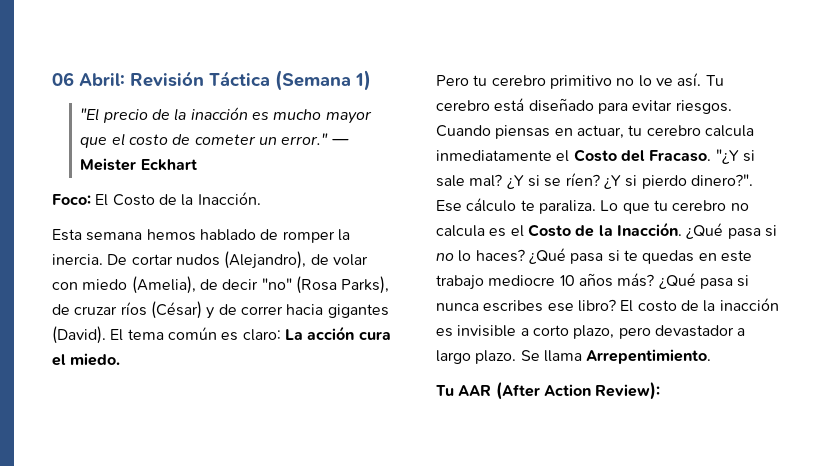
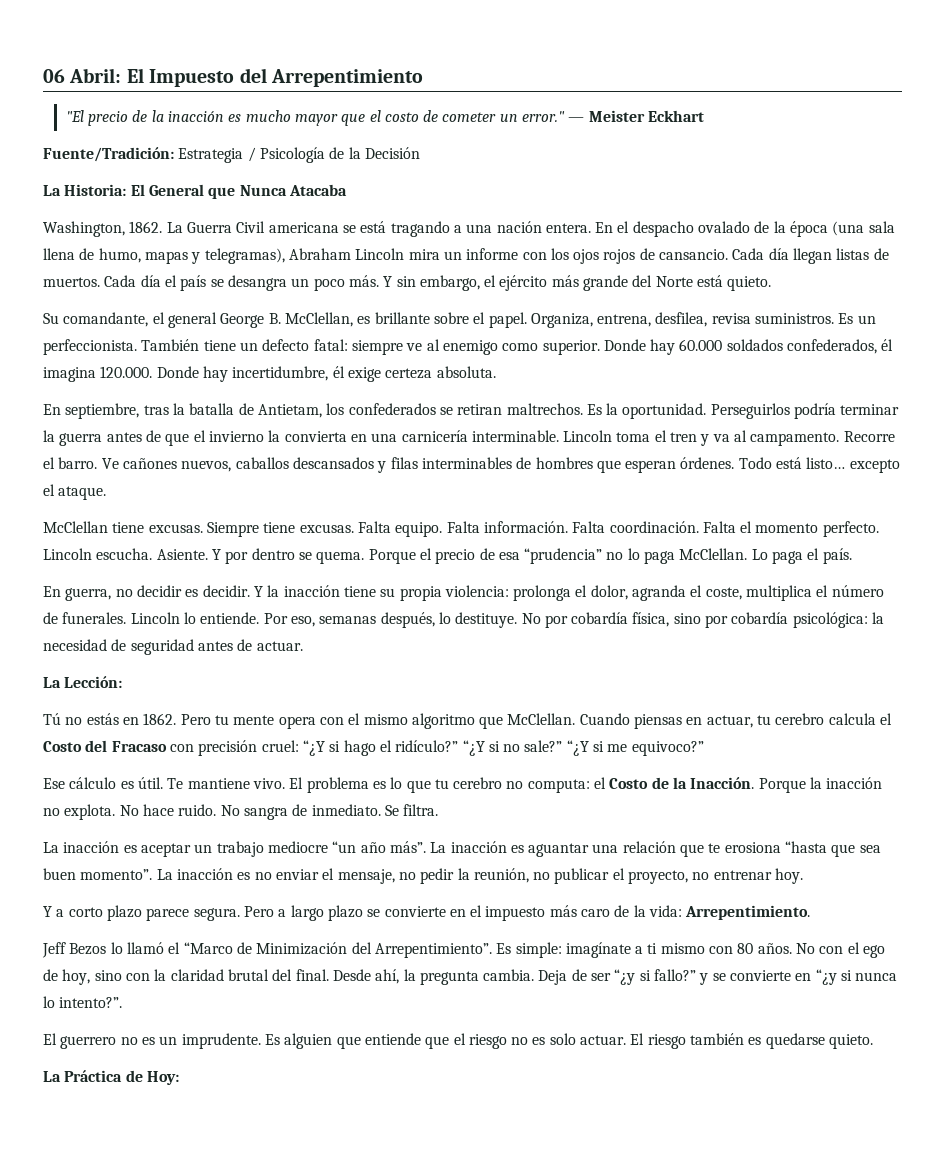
- 06 Abril: Revisión Táctica (Semana 1)
+ 06 Abril: El Impuesto del Arrepentimiento
- Foco: El Costo de la Inacción.
- Esta semana hemos hablado de romper la inercia. De cortar nudos (Alejandro), de volar con miedo (Amelia), de decir "no" (Rosa Parks), de cruzar ríos (César) y de correr hacia gigantes (David). El tema común es claro: La acción cura el miedo.
- Pero tu cerebro primitivo no lo ve así. Tu cerebro está diseñado para evitar riesgos.
+ Fuente/Tradición: Estrategia / Psicología de la Decisión
+ La Historia: El General que Nunca Atacaba
+ Washington, 1862. La Guerra Civil americana se está tragando a una nación entera. En el despacho ovalado de la época (una sala llena de humo, mapas y telegramas), Abraham Lincoln mira un informe con los ojos rojos de cansancio. Cada día llegan listas de muertos. Cada día el país se desangra un poco más. Y sin embargo, el ejército más grande del Norte está quieto.
+ Su comandante, el general George B. McClellan, es brillante sobre el papel. Organiza, entrena, desfilea, revisa suministros. Es un perfeccionista. También tiene un defecto fatal: siempre ve al enemigo como superior. Donde hay 60.000 soldados confederados, él imagina 120.000. Donde hay incertidumbre, él exige certeza absoluta.
+ En septiembre, tras la batalla de Antietam, los confederados se retiran maltrechos. Es la oportunidad. Perseguirlos podría terminar la guerra antes de que el invierno la convierta en una carnicería interminable. Lincoln toma el tren y va al campamento. Recorre el barro. Ve cañones nuevos, caballos descansados y filas interminables de hombres que esperan órdenes. Todo está listo… excepto el ataque.
+ McClellan tiene excusas. Siempre tiene excusas. Falta equipo. Falta información. Falta coordinación. Falta el momento perfecto. Lincoln escucha. Asiente. Y por dentro se quema. Porque el precio de esa “prudencia” no lo paga McClellan. Lo paga el país.
+ En guerra, no decidir es decidir. Y la inacción tiene su propia violencia: prolonga el dolor, agranda el coste, multiplica el número de funerales. Lincoln lo entiende. Por eso, semanas después, lo destituye. No por cobardía física, sino por cobardía psicológica: la necesidad de seguridad antes de actuar.
+ La Lección:
+ Tú no estás en 1862. Pero tu mente opera con el mismo algoritmo que McClellan.
- Cuando piensas en actuar, tu cerebro calcula inmediatamente el Costo del Fracaso. "¿Y si sale mal? ¿Y si se ríen? ¿Y si pierdo dinero?". Ese cálculo te paraliza. Lo que tu cerebro no calcula es el Costo de la Inacción.
+ Cuando piensas en actuar, tu cerebro calcula el Costo del Fracaso con precisión cruel: “¿Y si hago el ridículo?” “¿Y si no sale?” “¿Y si me equivoco?”
+ Ese cálculo es útil. Te mantiene vivo. El problema es lo que tu cerebro no computa: el Costo de la Inacción.
- ¿Qué pasa si no lo haces? ¿Qué pasa si te quedas en este trabajo mediocre 10 años más? ¿Qué pasa si nunca escribes ese libro? El costo de la inacción es invisible a corto plazo, pero devastador a largo plazo. Se llama Arrepentimiento.
- Tu AAR (After Action Review):
+ Porque la inacción no explota. No hace ruido. No sangra de inmediato. Se filtra.
+ La inacción es aceptar un trabajo mediocre “un año más”. La inacción es aguantar una relación que te erosiona “hasta que sea buen momento”. La inacción es no enviar el mensaje, no pedir la reunión, no publicar el proyecto, no entrenar hoy.
+ Y a corto plazo parece segura. Pero a largo plazo se convierte en el impuesto más caro de la vida: Arrepentimiento.
+ Jeff Bezos lo llamó el “Marco de Minimización del Arrepentimiento”. Es simple: imagínate a ti mismo con 80 años. No con el ego de hoy, sino con la claridad brutal del final. Desde ahí, la pregunta cambia. Deja de ser “¿y si fallo?” y se convierte en “¿y si nunca lo intento?”.
+ El guerrero no es un imprudente. Es alguien que entiende que el riesgo no es solo actuar. El riesgo también es quedarse quieto.
+ La Práctica de Hoy:

